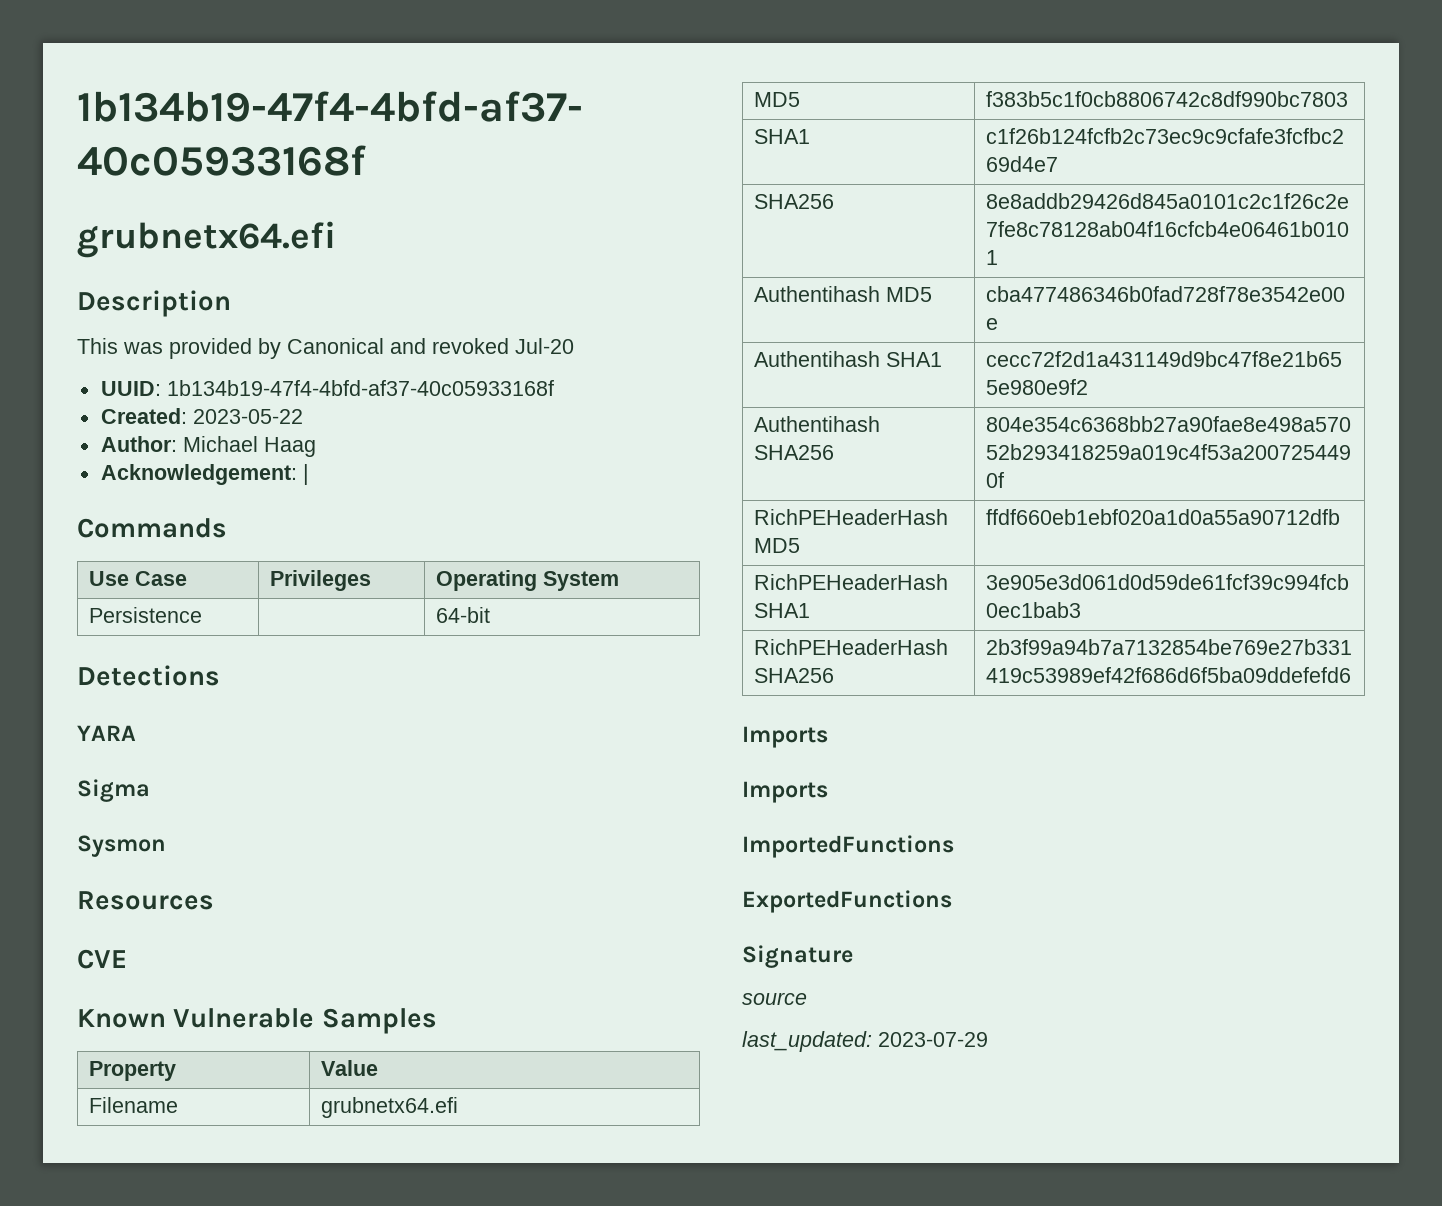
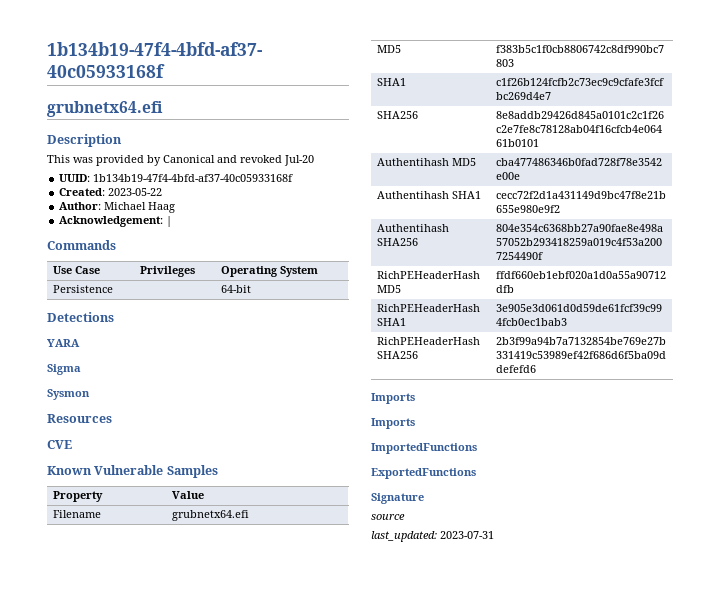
- last_updated: 2023-07-29
+ last_updated: 2023-07-31

